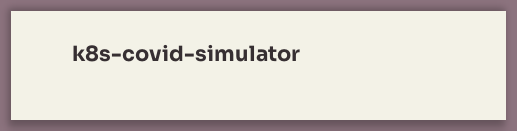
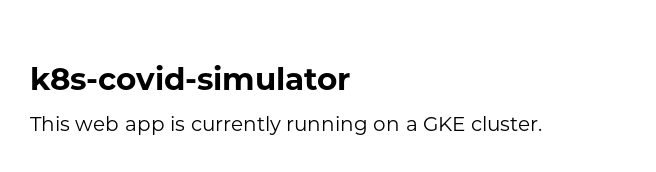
+ This web app is currently running on a GKE cluster.

